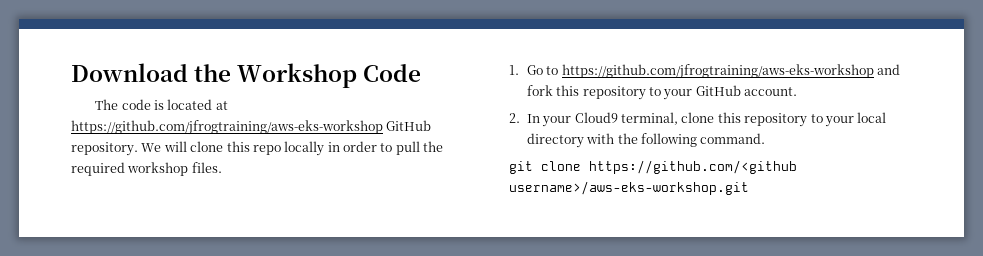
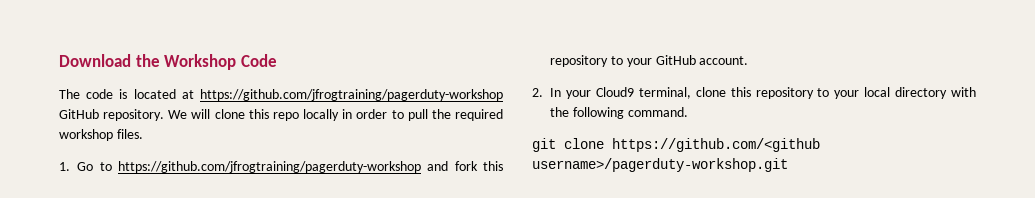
- The code is located at https://github.com/jfrogtraining/aws-eks-workshop GitHub repository.
+ The code is located at https://github.com/jfrogtraining/pagerduty-workshop GitHub repository.
- 1. Go to https://github.com/jfrogtraining/aws-eks-workshop and fork this repository to your GitHub account.
+ 1. Go to https://github.com/jfrogtraining/pagerduty-workshop and fork this repository to your GitHub account.
- git clone https://github.com/<github username>/aws-eks-workshop.git
+ git clone https://github.com/<github username>/pagerduty-workshop.git

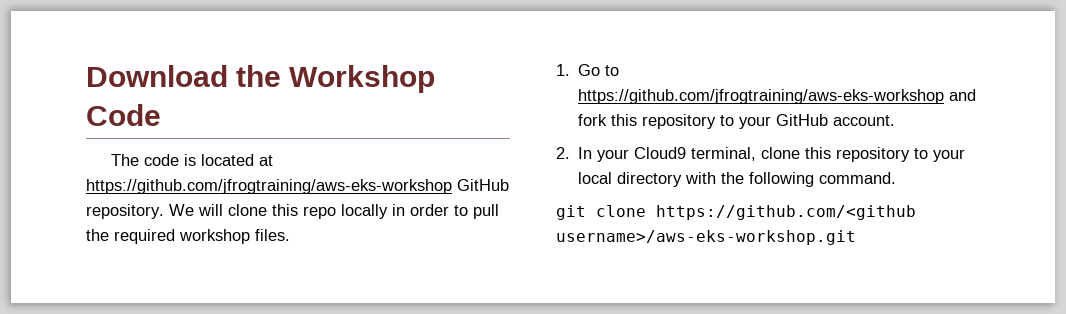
- The code is located at https://github.com/jfrogtraining/pagerduty-workshop GitHub repository.
+ The code is located at https://github.com/jfrogtraining/aws-eks-workshop GitHub repository.
- 1. Go to https://github.com/jfrogtraining/pagerduty-workshop and fork this repository to your GitHub account.
+ 1. Go to https://github.com/jfrogtraining/aws-eks-workshop and fork this repository to your GitHub account.
- git clone https://github.com/<github username>/pagerduty-workshop.git
+ git clone https://github.com/<github username>/aws-eks-workshop.git

